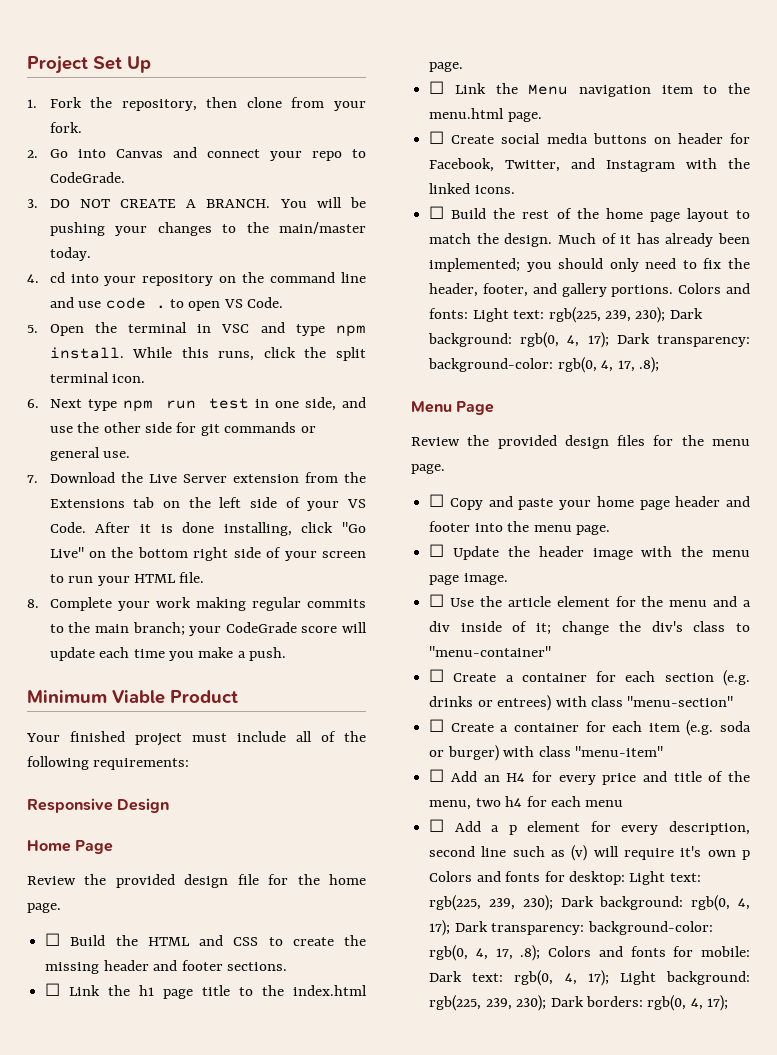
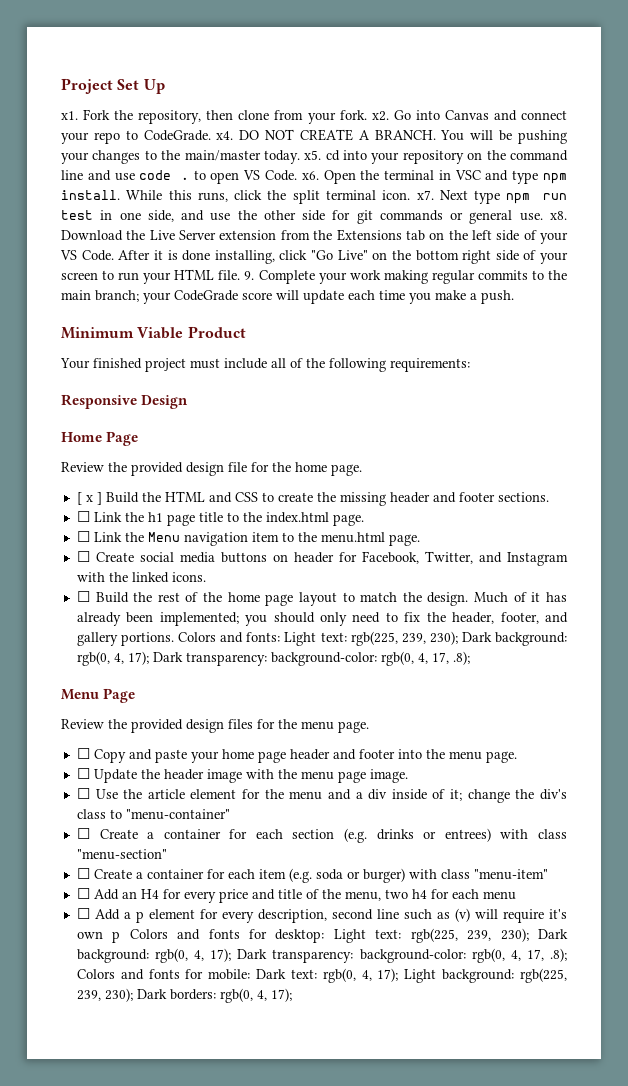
- 1. Fork the repository, then clone from your fork.
- 2. Go into Canvas and connect your repo to CodeGrade.
- 3. DO NOT CREATE A BRANCH.
+ x1. Fork the repository, then clone from your fork. x2. Go into Canvas and connect your repo to CodeGrade. x4. DO NOT CREATE A BRANCH.
- You will be pushing your changes to the main/master today.
- 4. cd into your repository on the command line and use code . to open VS Code.
- 5. Open the terminal in VSC and type npm install.
+ You will be pushing your changes to the main/master today. x5. cd into your repository on the command line and use code . to open VS Code. x6. Open the terminal in VSC and type npm install.
- While this runs, click the split terminal icon.
- 6. Next type npm run test in one side, and use the other side for git commands or general use.
- 7. Download the Live Server extension from the Extensions tab on the left side of your VS Code.
+ While this runs, click the split terminal icon. x7. Next type npm run test in one side, and use the other side for git commands or general use. x8. Download the Live Server extension from the Extensions tab on the left side of your VS Code.
- After it is done installing, click "Go Live" on the bottom right side of your screen to run your HTML file.
- 8. Complete your work making regular commits to the main branch; your CodeGrade score will update each time you make a push.
+ After it is done installing, click "Go Live" on the bottom right side of your screen to run your HTML file. 9. Complete your work making regular commits to the main branch; your CodeGrade score will update each time you make a push.
- ☐ Build the HTML and CSS to create the missing header and footer sections.
+ [ x ] Build the HTML and CSS to create the missing header and footer sections.

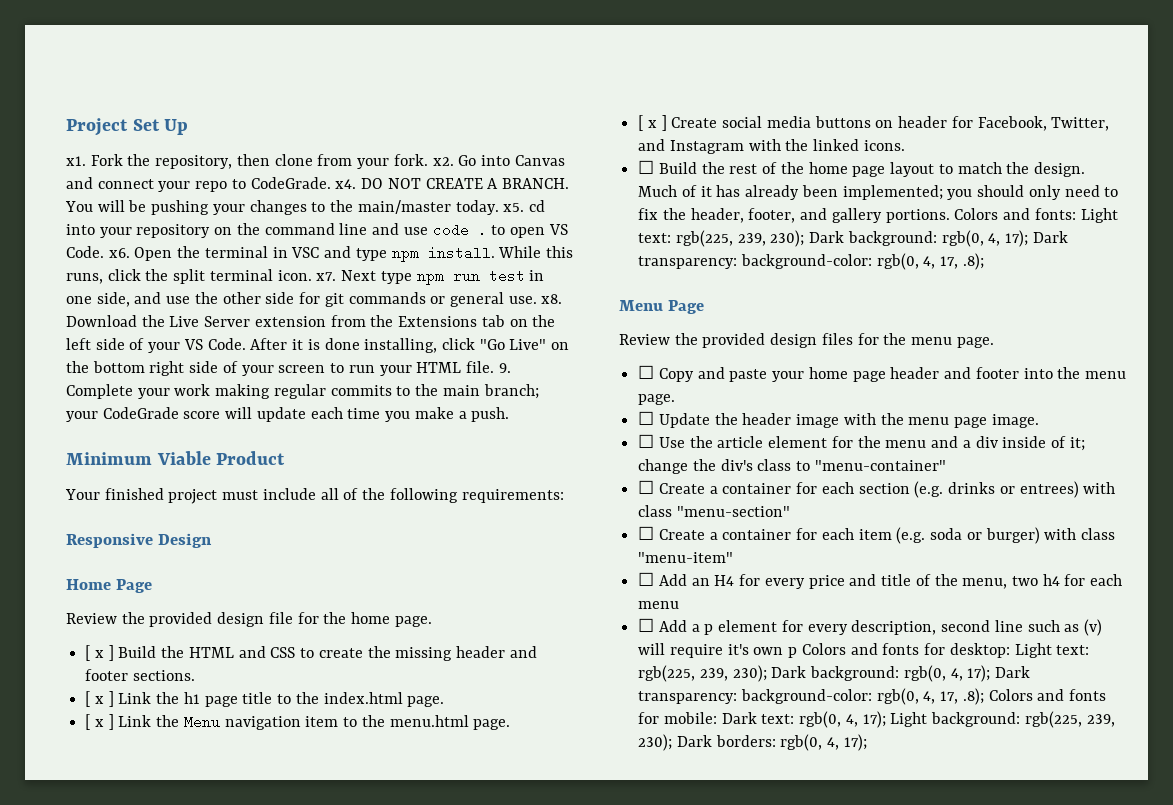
- ☐ Link the h1 page title to the index.html page.
+ [ x ] Link the h1 page title to the index.html page.
- ☐ Link the Menu navigation item to the menu.html page.
+ [ x ] Link the Menu navigation item to the menu.html page.
- ☐ Create social media buttons on header for Facebook, Twitter, and Instagram with the linked icons.
+ [ x ] Create social media buttons on header for Facebook, Twitter, and Instagram with the linked icons.

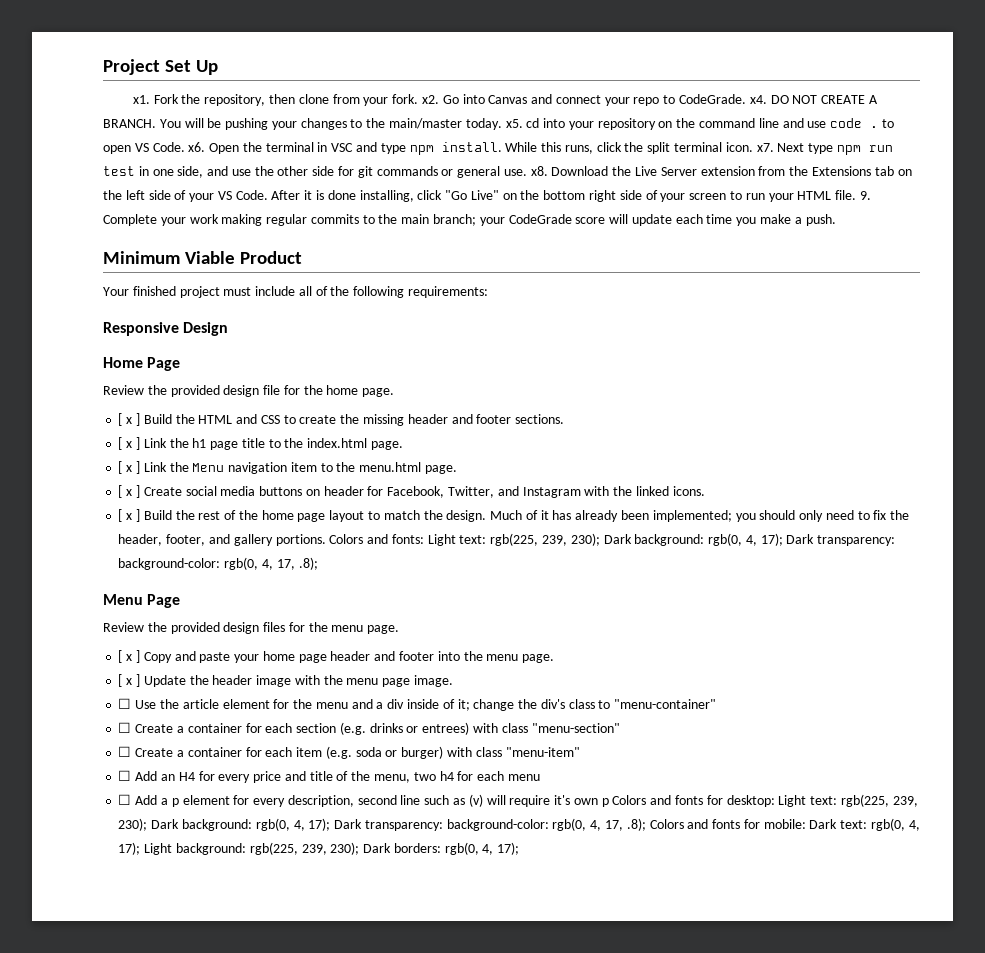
- ☐ Build the rest of the home page layout to match the design.
+ [ x ] Build the rest of the home page layout to match the design.
- ☐ Copy and paste your home page header and footer into the menu page.
+ [ x ] Copy and paste your home page header and footer into the menu page.
- ☐ Update the header image with the menu page image.
+ [ x ] Update the header image with the menu page image.

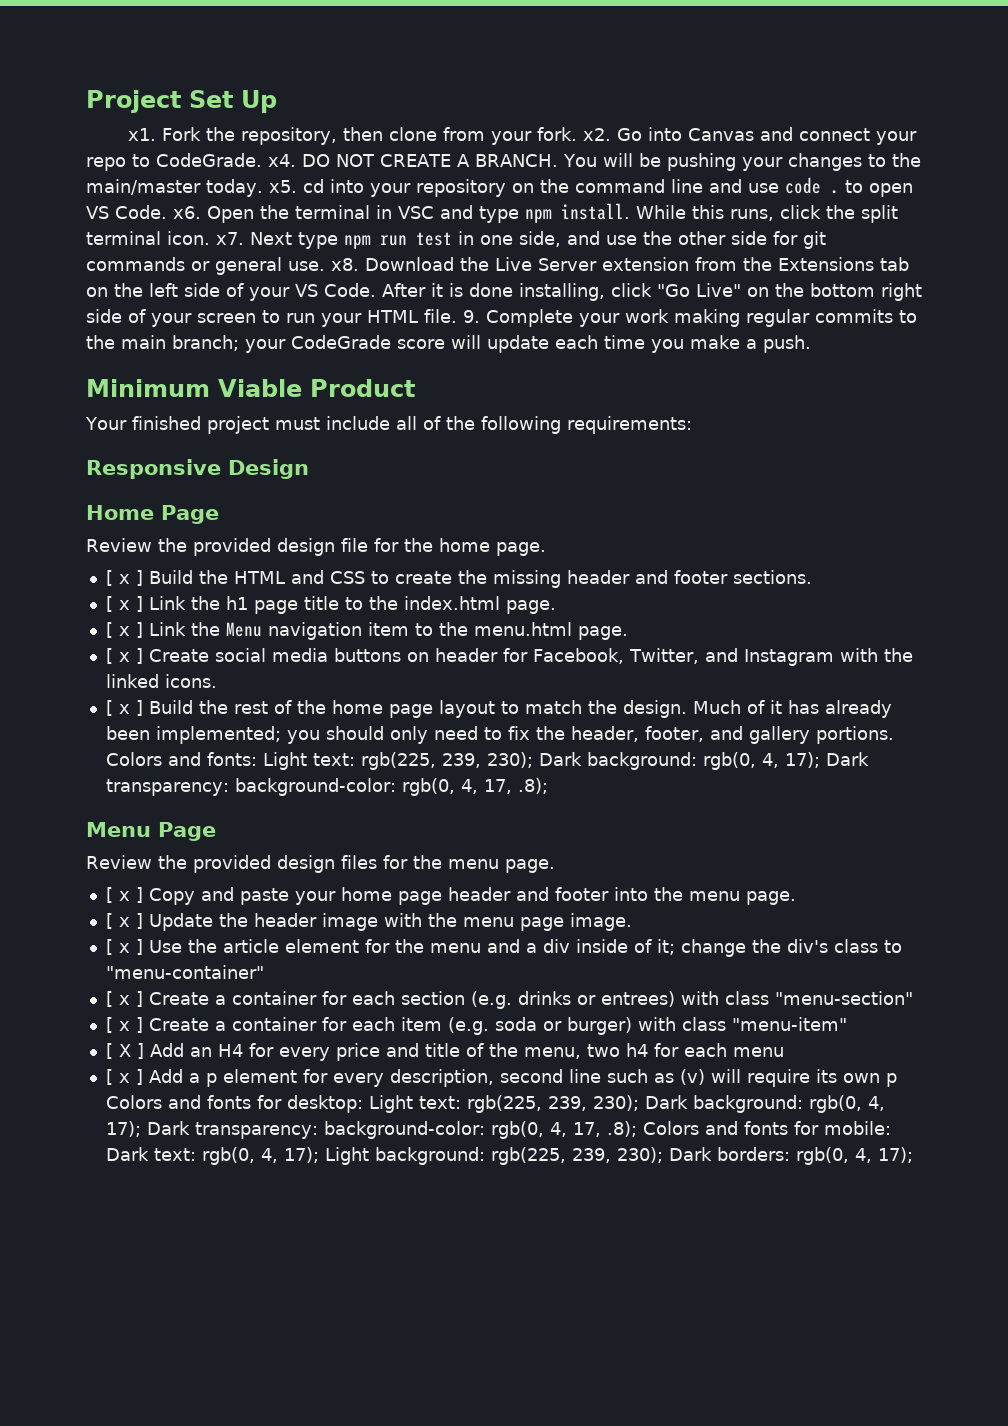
- ☐ Use the article element for the menu and a div inside of it; change the div's class to "menu-container"
+ [ x ] Use the article element for the menu and a div inside of it; change the div's class to "menu-container"
- ☐ Create a container for each section (e.g. drinks or entrees) with class "menu-section"
+ [ x ] Create a container for each section (e.g. drinks or entrees) with class "menu-section"
- ☐ Create a container for each item (e.g. soda or burger) with class "menu-item"
+ [ x ] Create a container for each item (e.g. soda or burger) with class "menu-item"
- ☐ Add an H4 for every price and title of the menu, two h4 for each menu
+ [ X ] Add an H4 for every price and title of the menu, two h4 for each menu
- ☐ Add a p element for every description, second line such as (v) will require it's own p Colors and fonts for desktop: Light text: rgb(225, 239, 230); Dark background: rgb(0, 4, 17); Dark transparency: background-color: rgb(0, 4, 17, .8); Colors and fonts for mobile: Dark text: rgb(0, 4, 17); Light background: rgb(225, 239, 230); Dark borders: rgb(0, 4, 17);
+ [ x ] Add a p element for every description, second line such as (v) will require its own p Colors and fonts for desktop: Light text: rgb(225, 239, 230); Dark background: rgb(0, 4, 17); Dark transparency: background-color: rgb(0, 4, 17, .8); Colors and fonts for mobile: Dark text: rgb(0, 4, 17); Light background: rgb(225, 239, 230); Dark borders: rgb(0, 4, 17);

